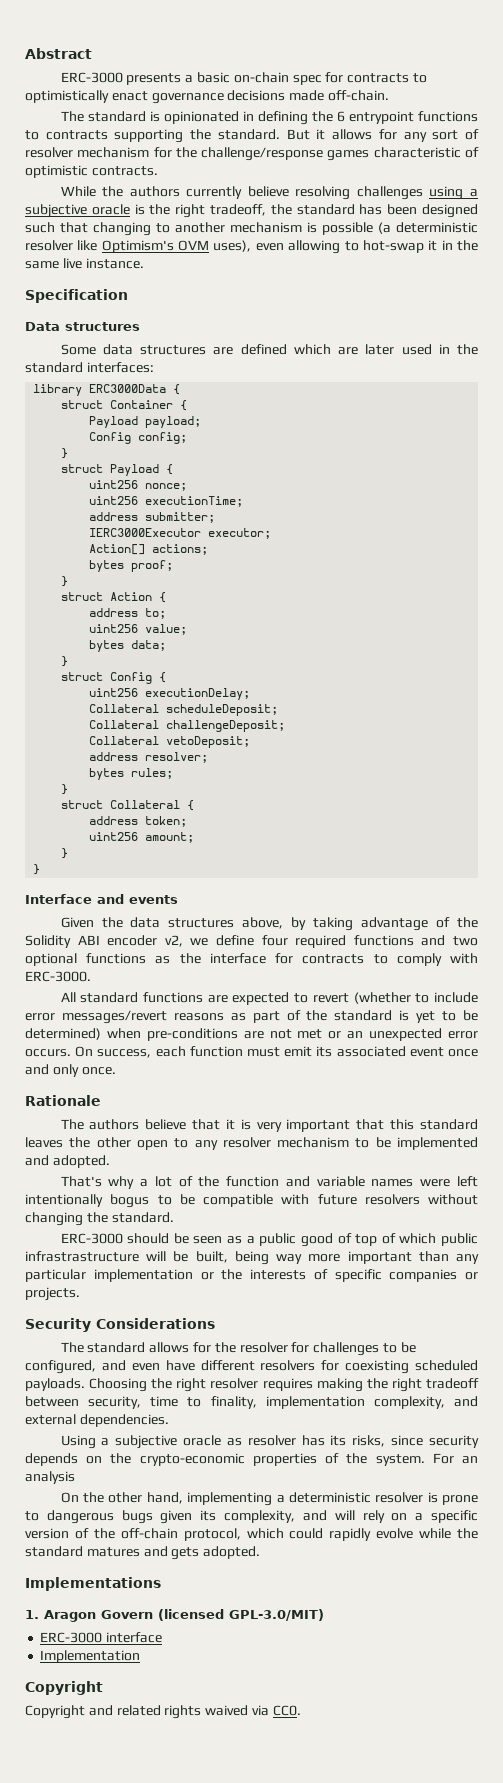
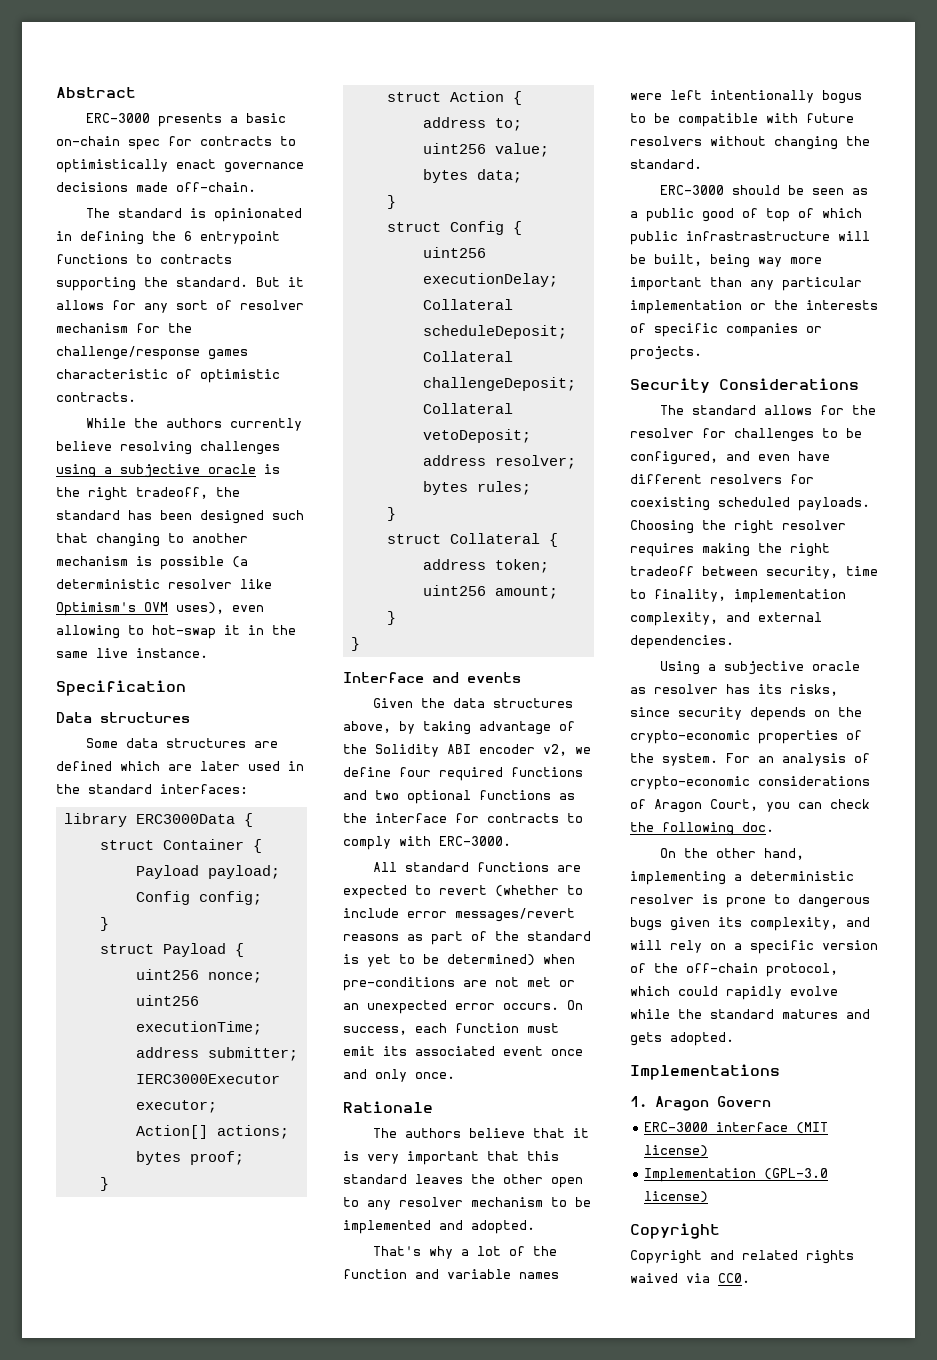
- For an analysis
+ For an analysis of crypto-economic considerations of Aragon Court, you can check the following doc.
- 1. Aragon Govern (licensed GPL-3.0/MIT)
+ 1. Aragon Govern
- ERC-3000 interface
+ ERC-3000 interface (MIT license)
- Implementation
+ Implementation (GPL-3.0 license)

